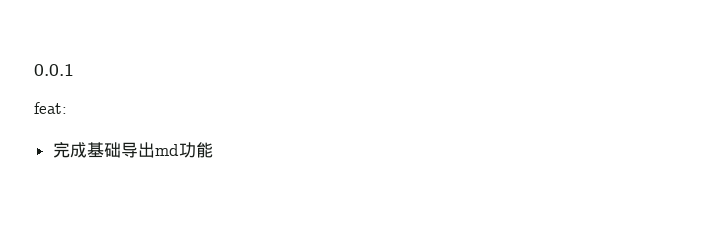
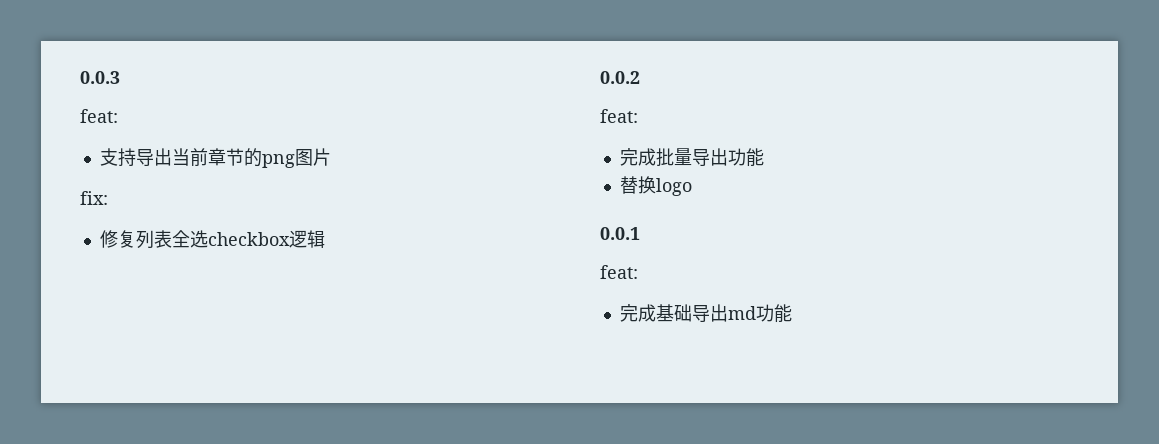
+ 0.0.3
+ feat:
+ 支持导出当前章节的png图片
+ fix:
+ 修复列表全选checkbox逻辑
+ 0.0.2
+ feat:
+ 完成批量导出功能
+ 替换logo

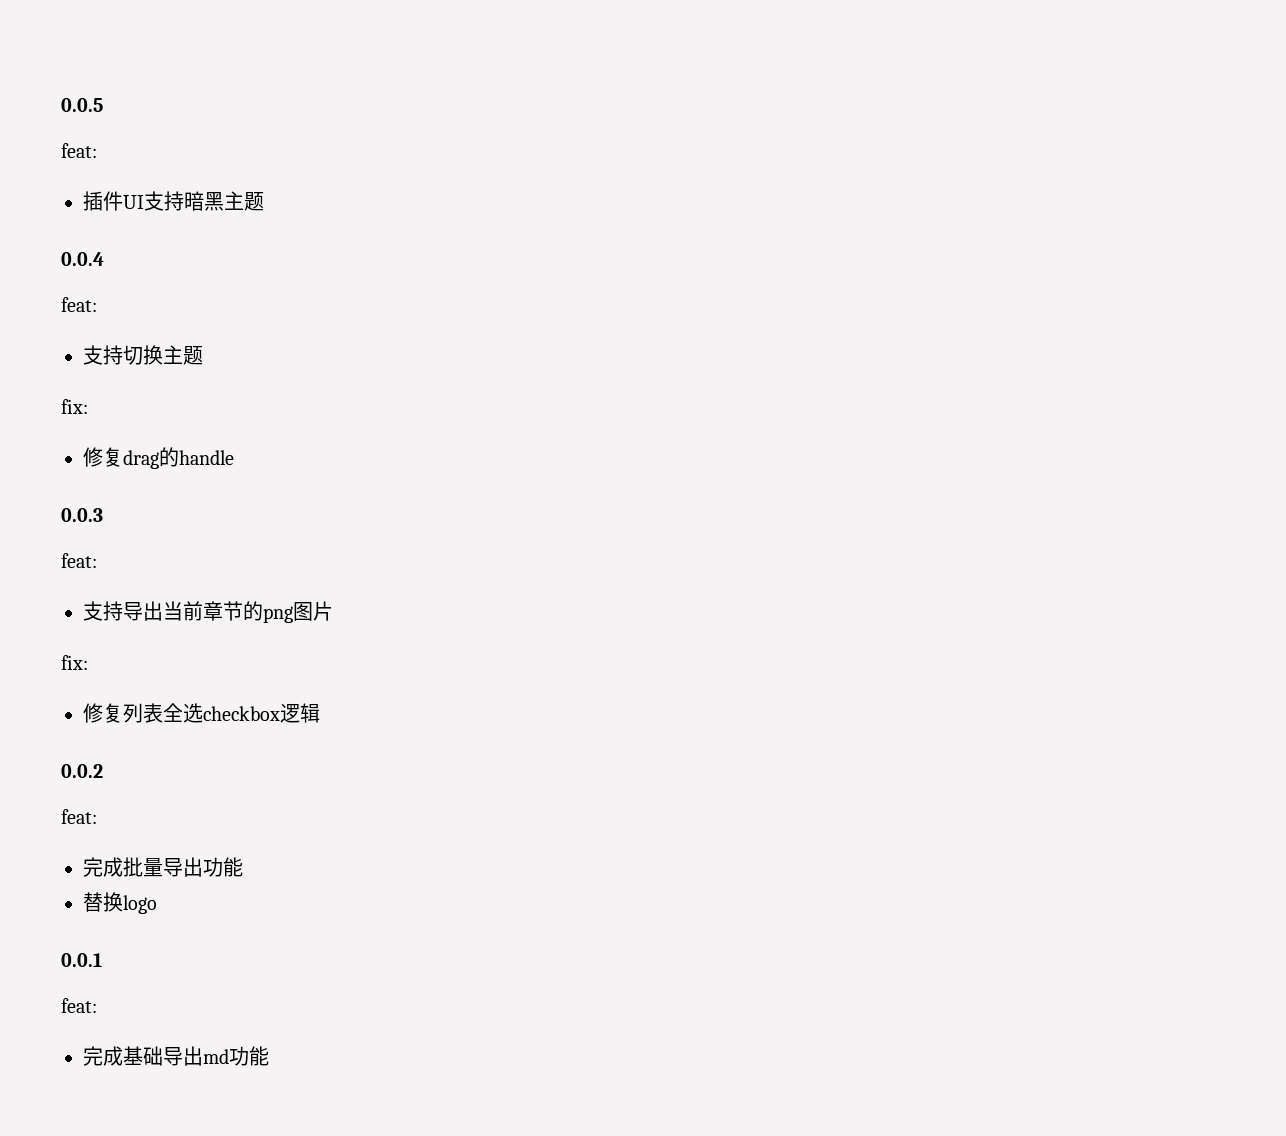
+ 0.0.5
+ feat:
+ 插件UI支持暗黑主题
+ 0.0.4
+ feat:
+ 支持切换主题
+ fix:
+ 修复drag的handle

